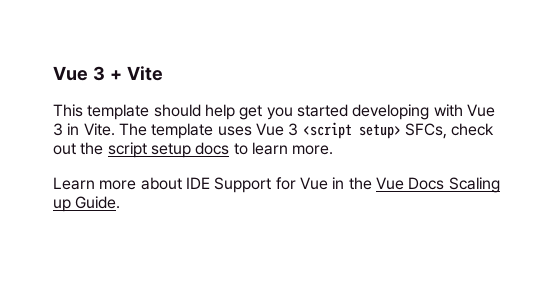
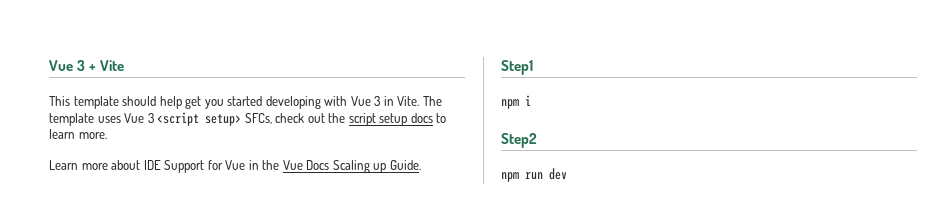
+ Step1
+ npm i
+ Step2
+ npm run dev

